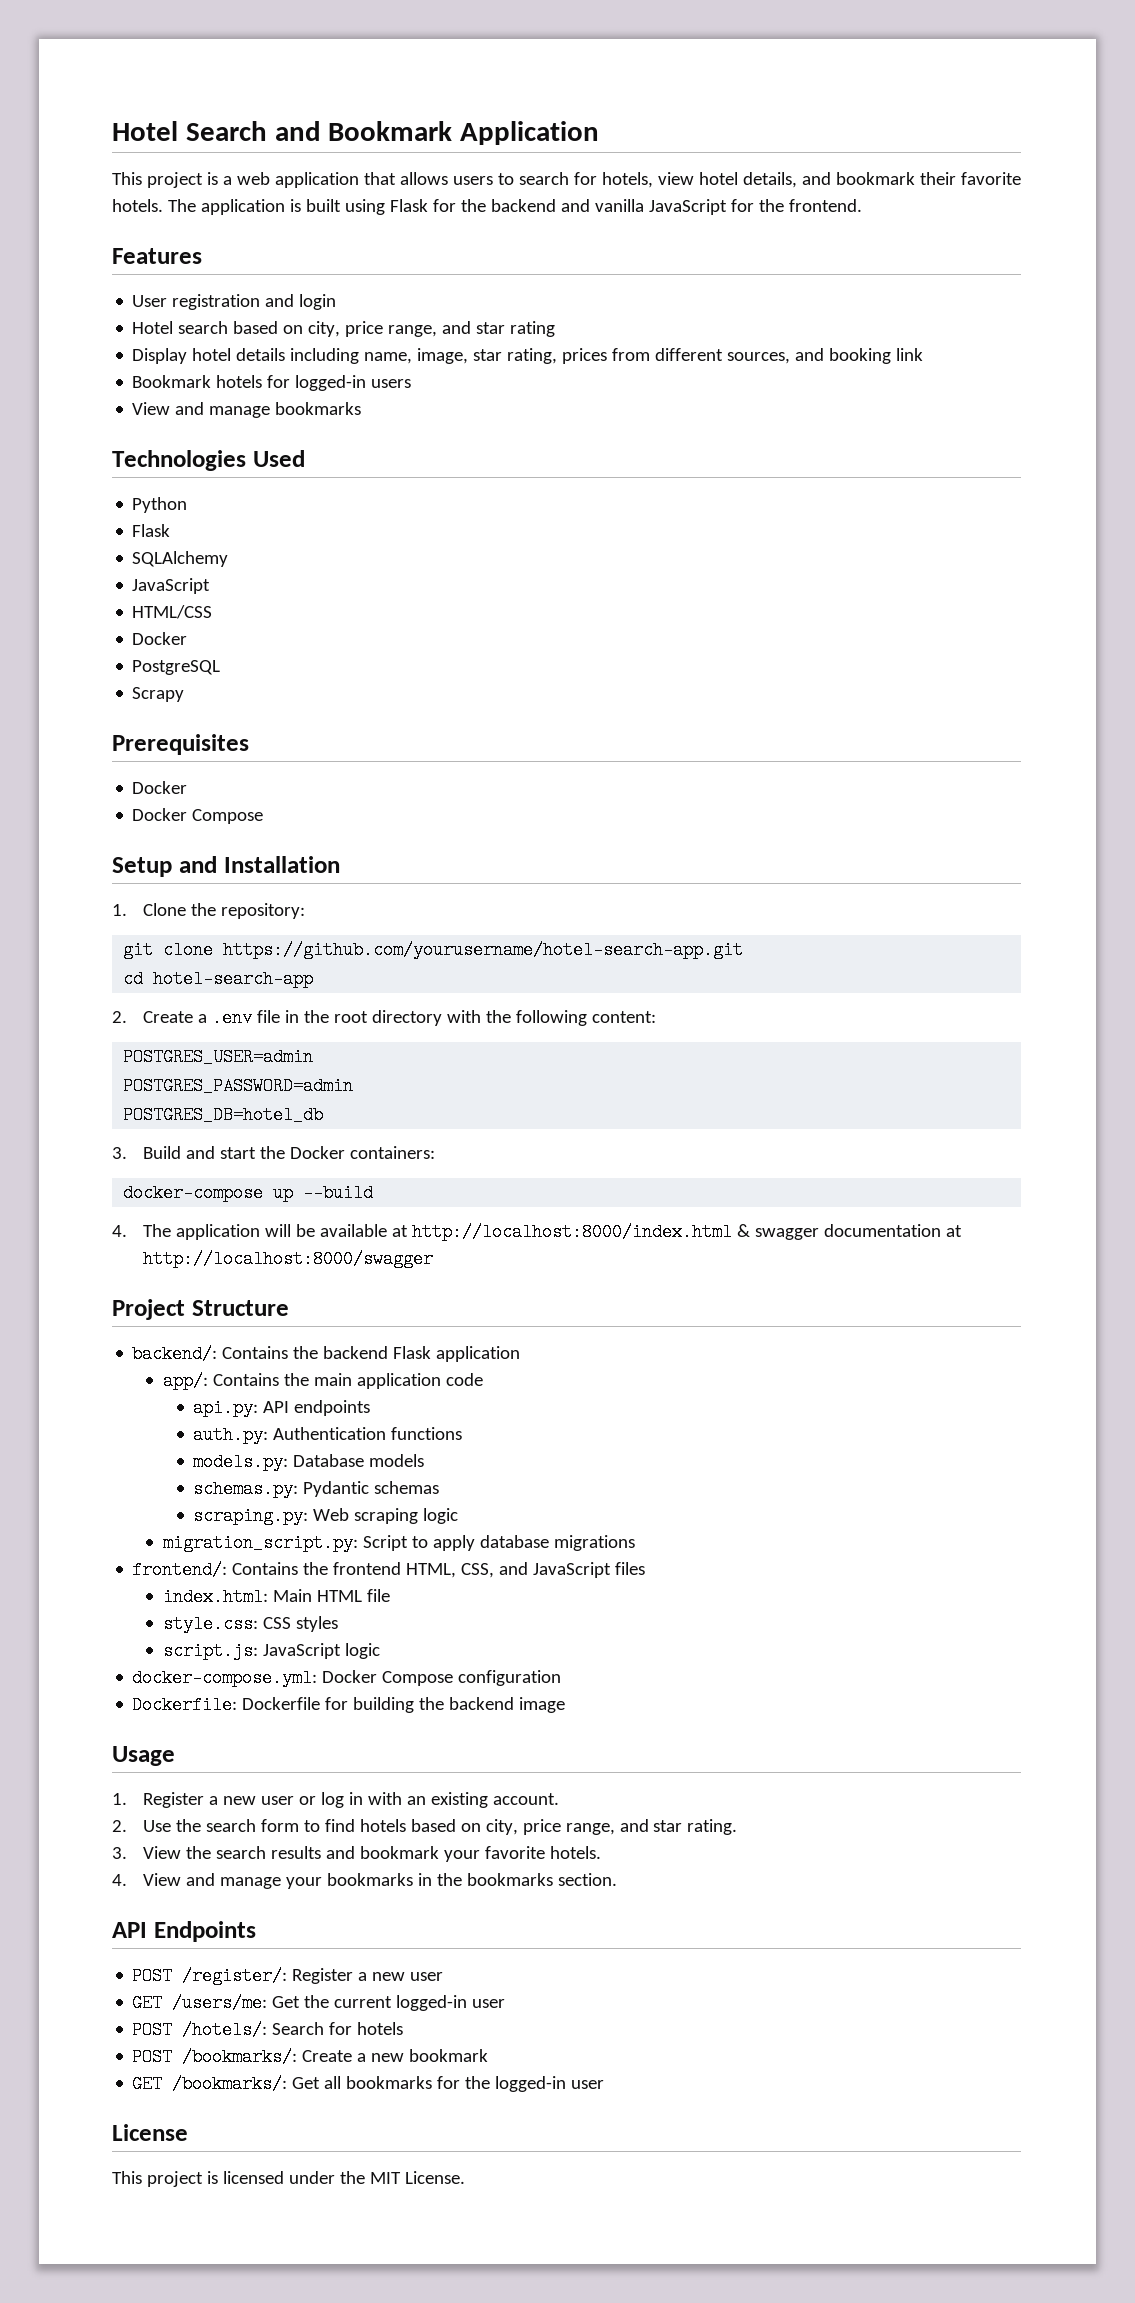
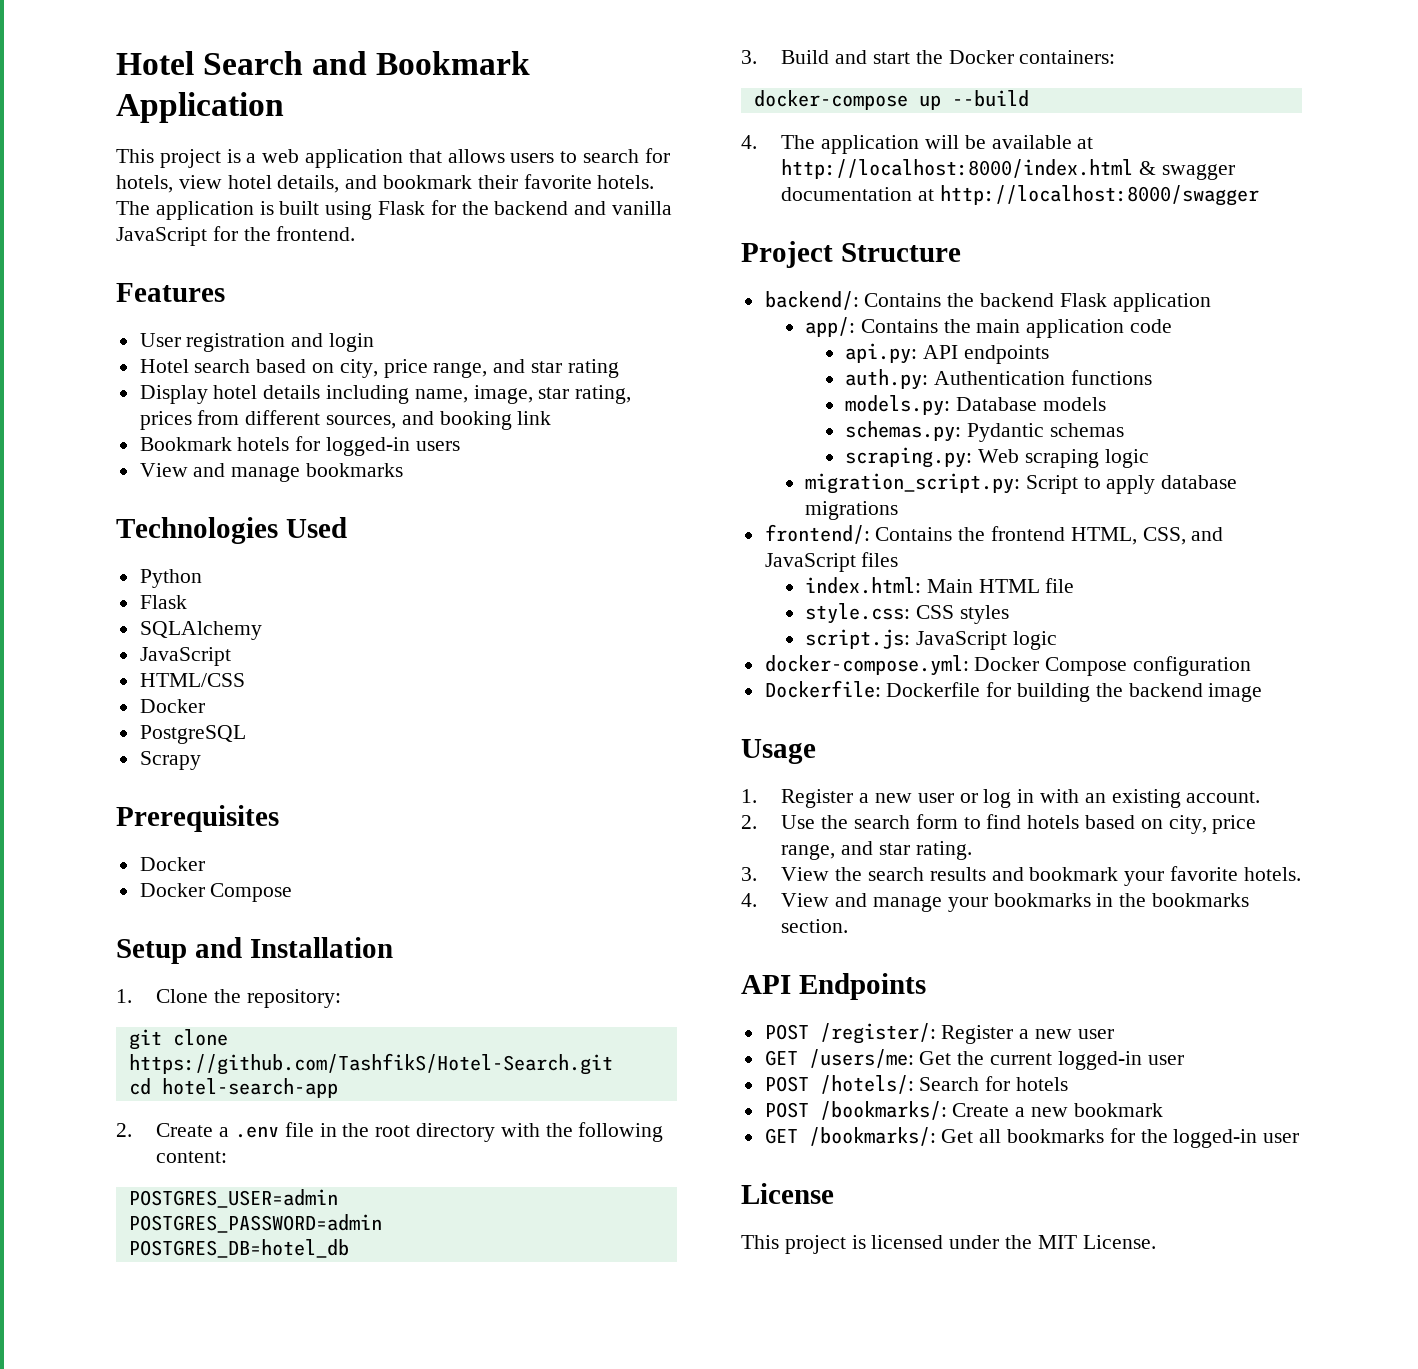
- git clone https://github.com/yourusername/hotel-search-app.git
+ git clone https://github.com/TashfikS/Hotel-Search.git

